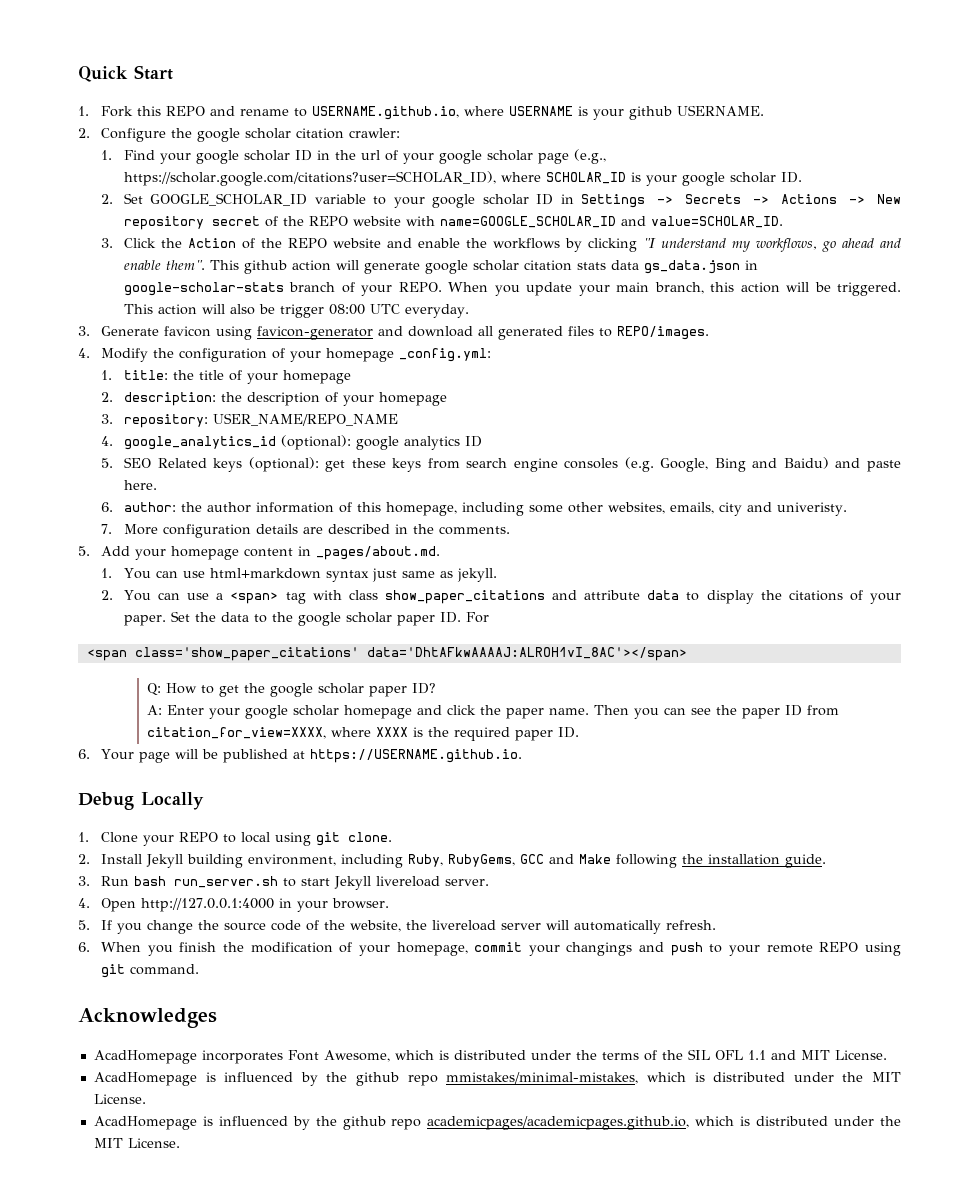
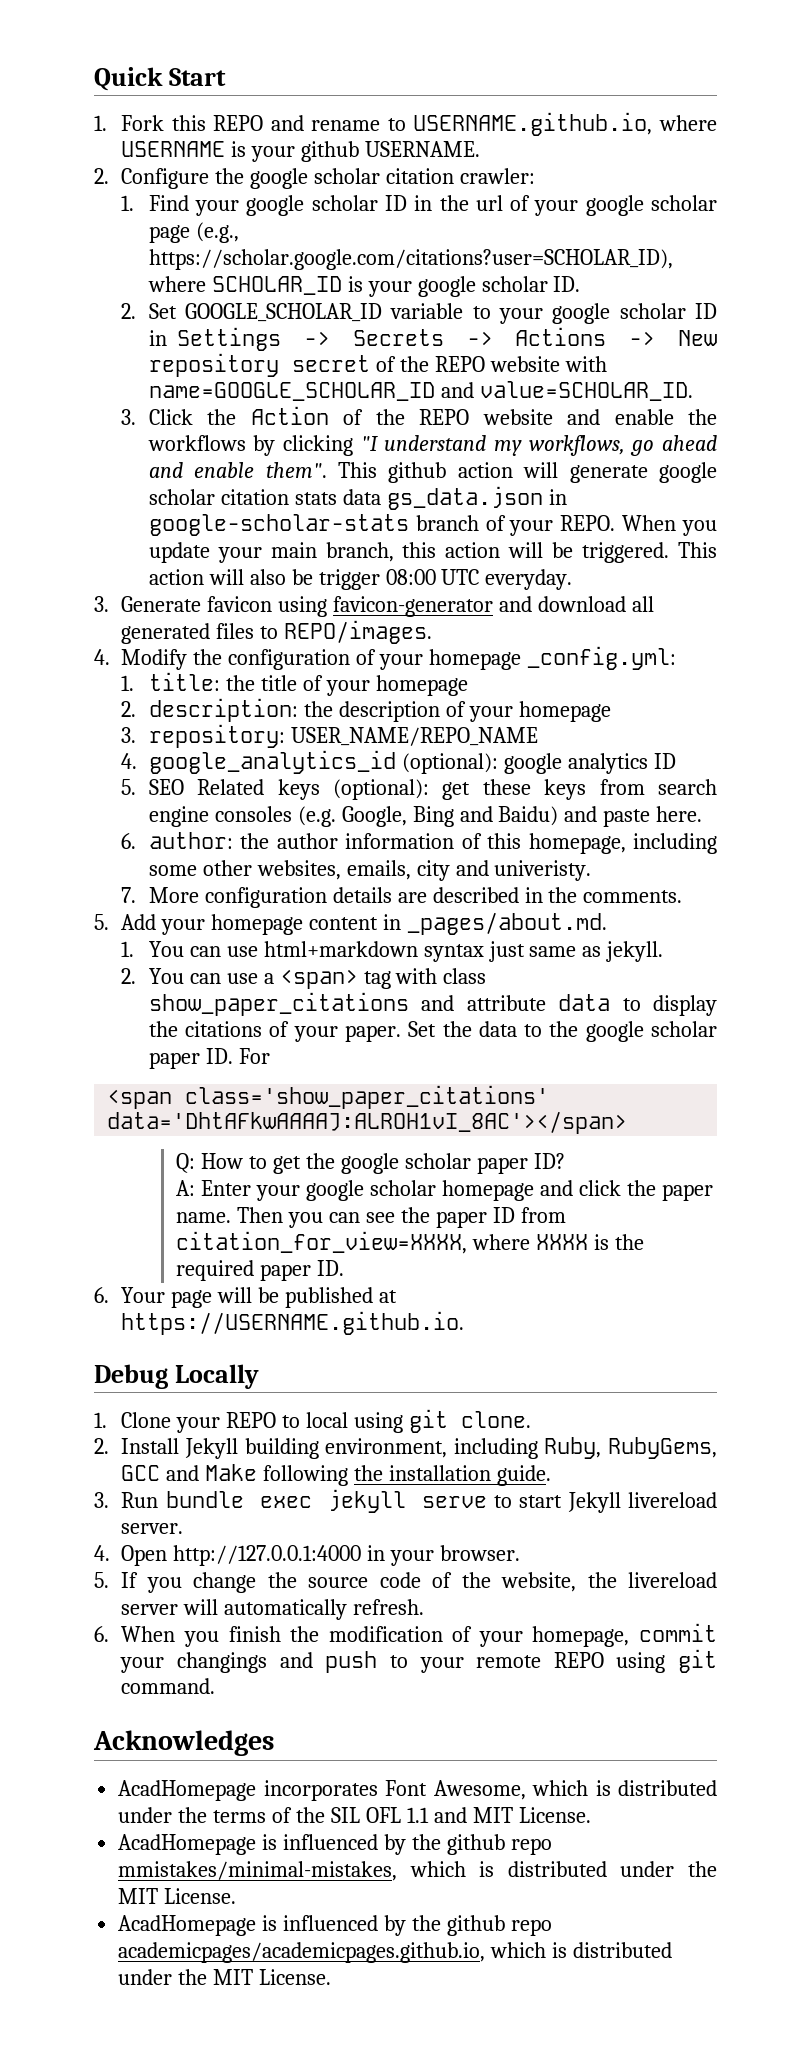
- 3. Run bash run_server.sh to start Jekyll livereload server.
+ 3. Run bundle exec jekyll serve to start Jekyll livereload server.

